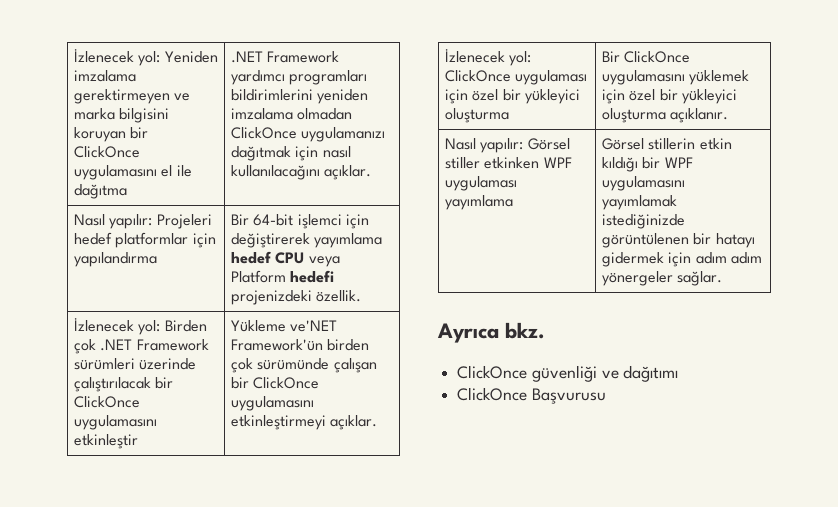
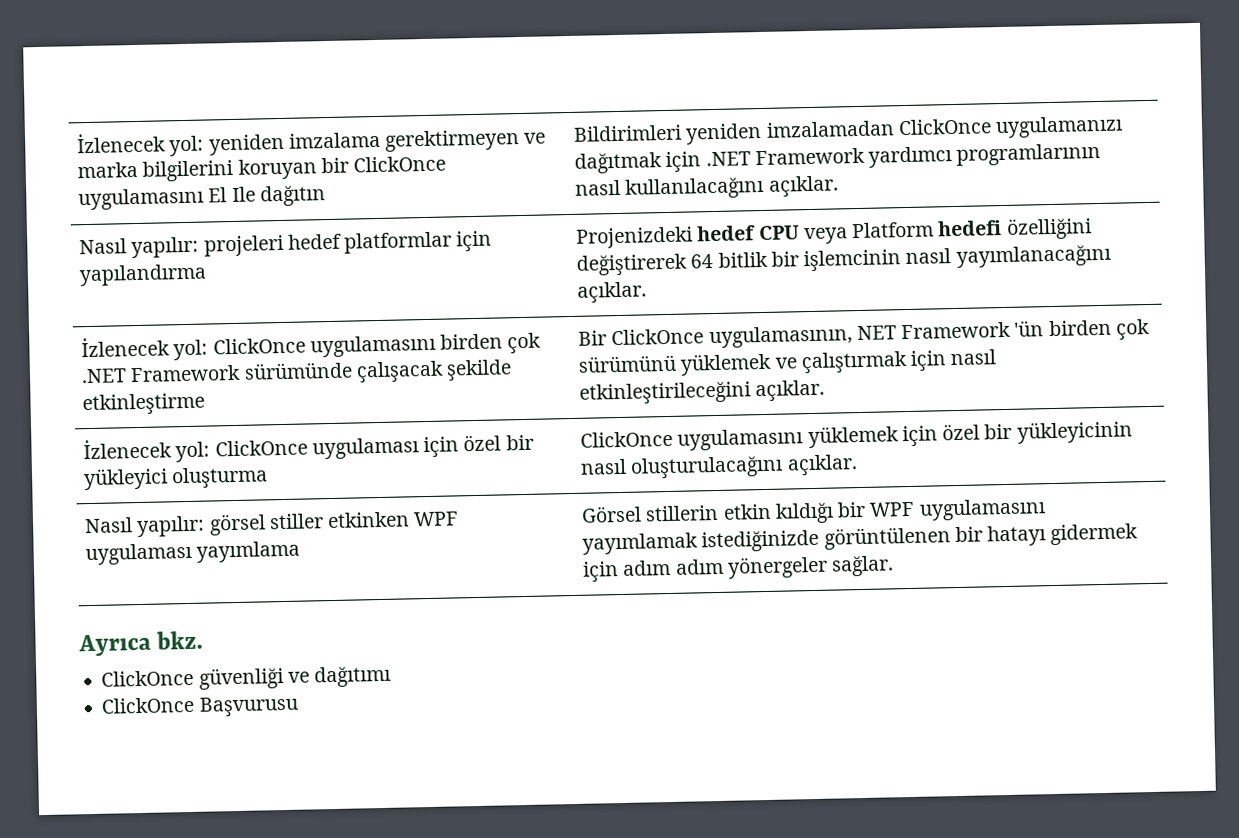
- İzlenecek yol: Yeniden imzalama gerektirmeyen ve marka bilgisini koruyan bir ClickOnce uygulamasını el ile dağıtma | .NET Framework yardımcı programları bildirimlerini yeniden imzalama olmadan ClickOnce uygulamanızı dağıtmak için nasıl kullanılacağını açıklar.
+ İzlenecek yol: yeniden imzalama gerektirmeyen ve marka bilgilerini koruyan bir ClickOnce uygulamasını El Ile dağıtın | Bildirimleri yeniden imzalamadan ClickOnce uygulamanızı dağıtmak için .NET Framework yardımcı programlarının nasıl kullanılacağını açıklar.
- Nasıl yapılır: Projeleri hedef platformlar için yapılandırma | Bir 64-bit işlemci için değiştirerek yayımlama hedef CPU veya Platform hedefi projenizdeki özellik.
- İzlenecek yol: Birden çok .NET Framework sürümleri üzerinde çalıştırılacak bir ClickOnce uygulamasını etkinleştir | Yükleme ve'NET Framework'ün birden çok sürümünde çalışan bir ClickOnce uygulamasını etkinleştirmeyi açıklar.
+ Nasıl yapılır: projeleri hedef platformlar için yapılandırma | Projenizdeki hedef CPU veya Platform hedefi özelliğini değiştirerek 64 bitlik bir işlemcinin nasıl yayımlanacağını açıklar.
+ İzlenecek yol: ClickOnce uygulamasını birden çok .NET Framework sürümünde çalışacak şekilde etkinleştirme | Bir ClickOnce uygulamasının, NET Framework 'ün birden çok sürümünü yüklemek ve çalıştırmak için nasıl etkinleştirileceğini açıklar.
- İzlenecek yol: ClickOnce uygulaması için özel bir yükleyici oluşturma | Bir ClickOnce uygulamasını yüklemek için özel bir yükleyici oluşturma açıklanır.
- Nasıl yapılır: Görsel stiller etkinken WPF uygulaması yayımlama | Görsel stillerin etkin kıldığı bir WPF uygulamasını yayımlamak istediğinizde görüntülenen bir hatayı gidermek için adım adım yönergeler sağlar.
+ İzlenecek yol: ClickOnce uygulaması için özel bir yükleyici oluşturma | ClickOnce uygulamasını yüklemek için özel bir yükleyicinin nasıl oluşturulacağını açıklar.
+ Nasıl yapılır: görsel stiller etkinken WPF uygulaması yayımlama | Görsel stillerin etkin kıldığı bir WPF uygulamasını yayımlamak istediğinizde görüntülenen bir hatayı gidermek için adım adım yönergeler sağlar.

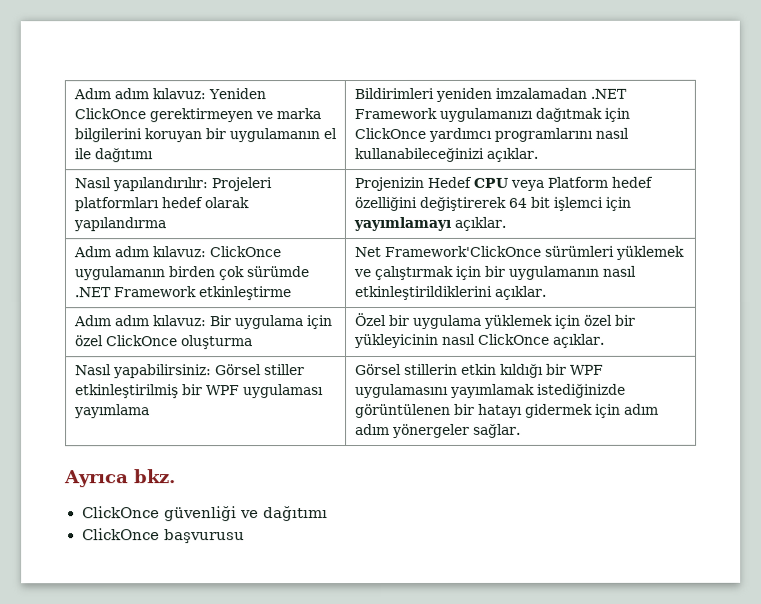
- İzlenecek yol: yeniden imzalama gerektirmeyen ve marka bilgilerini koruyan bir ClickOnce uygulamasını El Ile dağıtın | Bildirimleri yeniden imzalamadan ClickOnce uygulamanızı dağıtmak için .NET Framework yardımcı programlarının nasıl kullanılacağını açıklar.
- Nasıl yapılır: projeleri hedef platformlar için yapılandırma | Projenizdeki hedef CPU veya Platform hedefi özelliğini değiştirerek 64 bitlik bir işlemcinin nasıl yayımlanacağını açıklar.
- İzlenecek yol: ClickOnce uygulamasını birden çok .NET Framework sürümünde çalışacak şekilde etkinleştirme | Bir ClickOnce uygulamasının, NET Framework 'ün birden çok sürümünü yüklemek ve çalıştırmak için nasıl etkinleştirileceğini açıklar.
- İzlenecek yol: ClickOnce uygulaması için özel bir yükleyici oluşturma | ClickOnce uygulamasını yüklemek için özel bir yükleyicinin nasıl oluşturulacağını açıklar.
- Nasıl yapılır: görsel stiller etkinken WPF uygulaması yayımlama | Görsel stillerin etkin kıldığı bir WPF uygulamasını yayımlamak istediğinizde görüntülenen bir hatayı gidermek için adım adım yönergeler sağlar.
+ Adım adım kılavuz: Yeniden ClickOnce gerektirmeyen ve marka bilgilerini koruyan bir uygulamanın el ile dağıtımı | Bildirimleri yeniden imzalamadan .NET Framework uygulamanızı dağıtmak için ClickOnce yardımcı programlarını nasıl kullanabileceğinizi açıklar.
+ Nasıl yapılandırılır: Projeleri platformları hedef olarak yapılandırma | Projenizin Hedef CPU veya Platform hedef özelliğini değiştirerek 64 bit işlemci için yayımlamayı açıklar.
+ Adım adım kılavuz: ClickOnce uygulamanın birden çok sürümde .NET Framework etkinleştirme | Net Framework'ClickOnce sürümleri yüklemek ve çalıştırmak için bir uygulamanın nasıl etkinleştirildiklerini açıklar.
+ Adım adım kılavuz: Bir uygulama için özel ClickOnce oluşturma | Özel bir uygulama yüklemek için özel bir yükleyicinin nasıl ClickOnce açıklar.
+ Nasıl yapabilirsiniz: Görsel stiller etkinleştirilmiş bir WPF uygulaması yayımlama | Görsel stillerin etkin kıldığı bir WPF uygulamasını yayımlamak istediğinizde görüntülenen bir hatayı gidermek için adım adım yönergeler sağlar.
- ClickOnce Başvurusu
+ ClickOnce başvurusu

